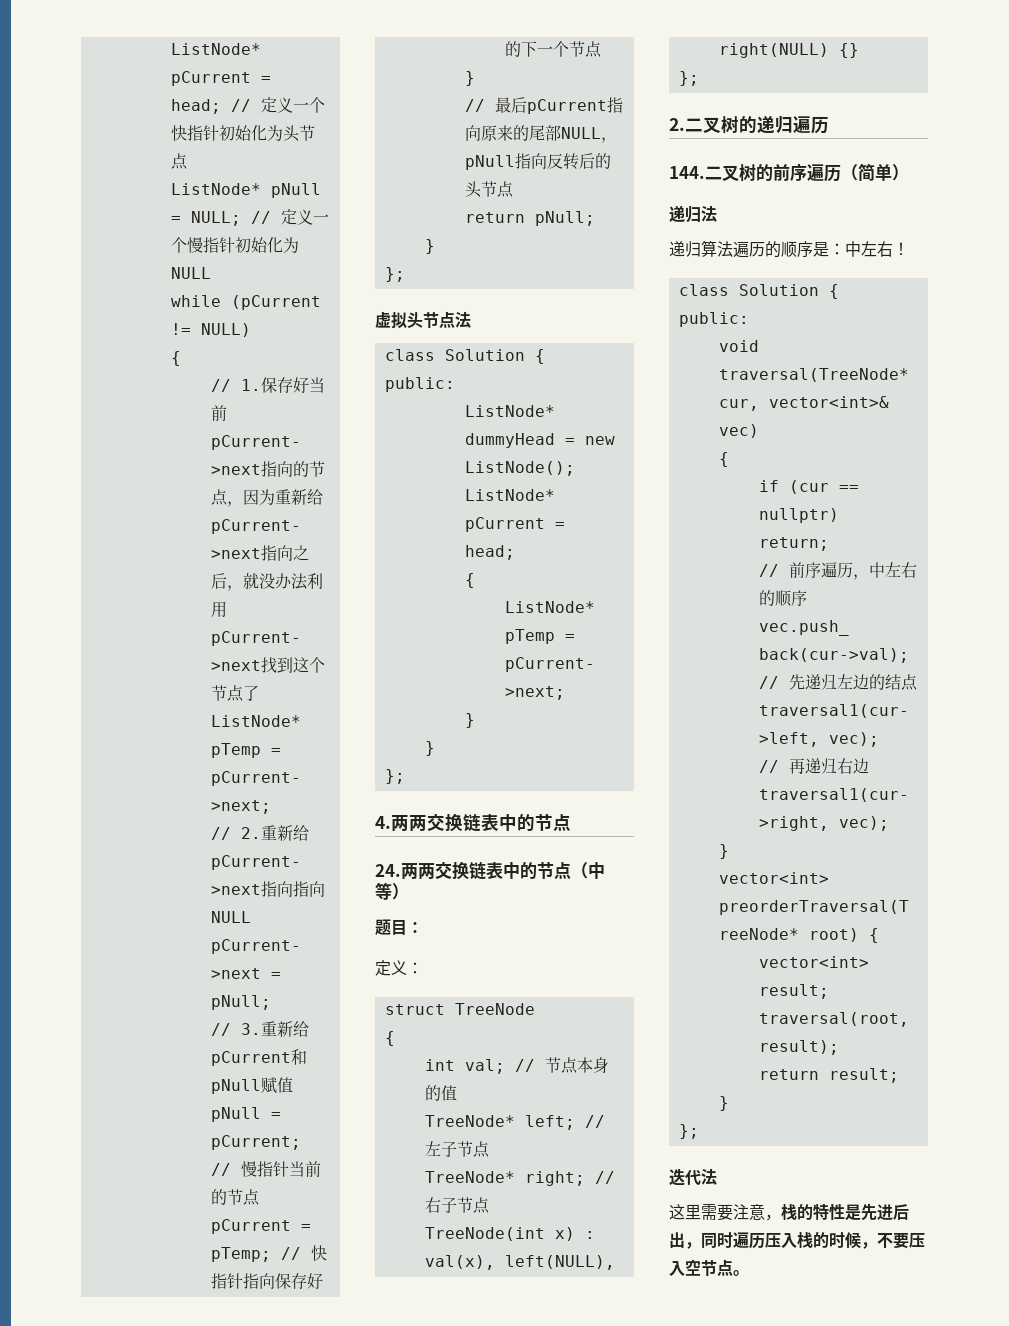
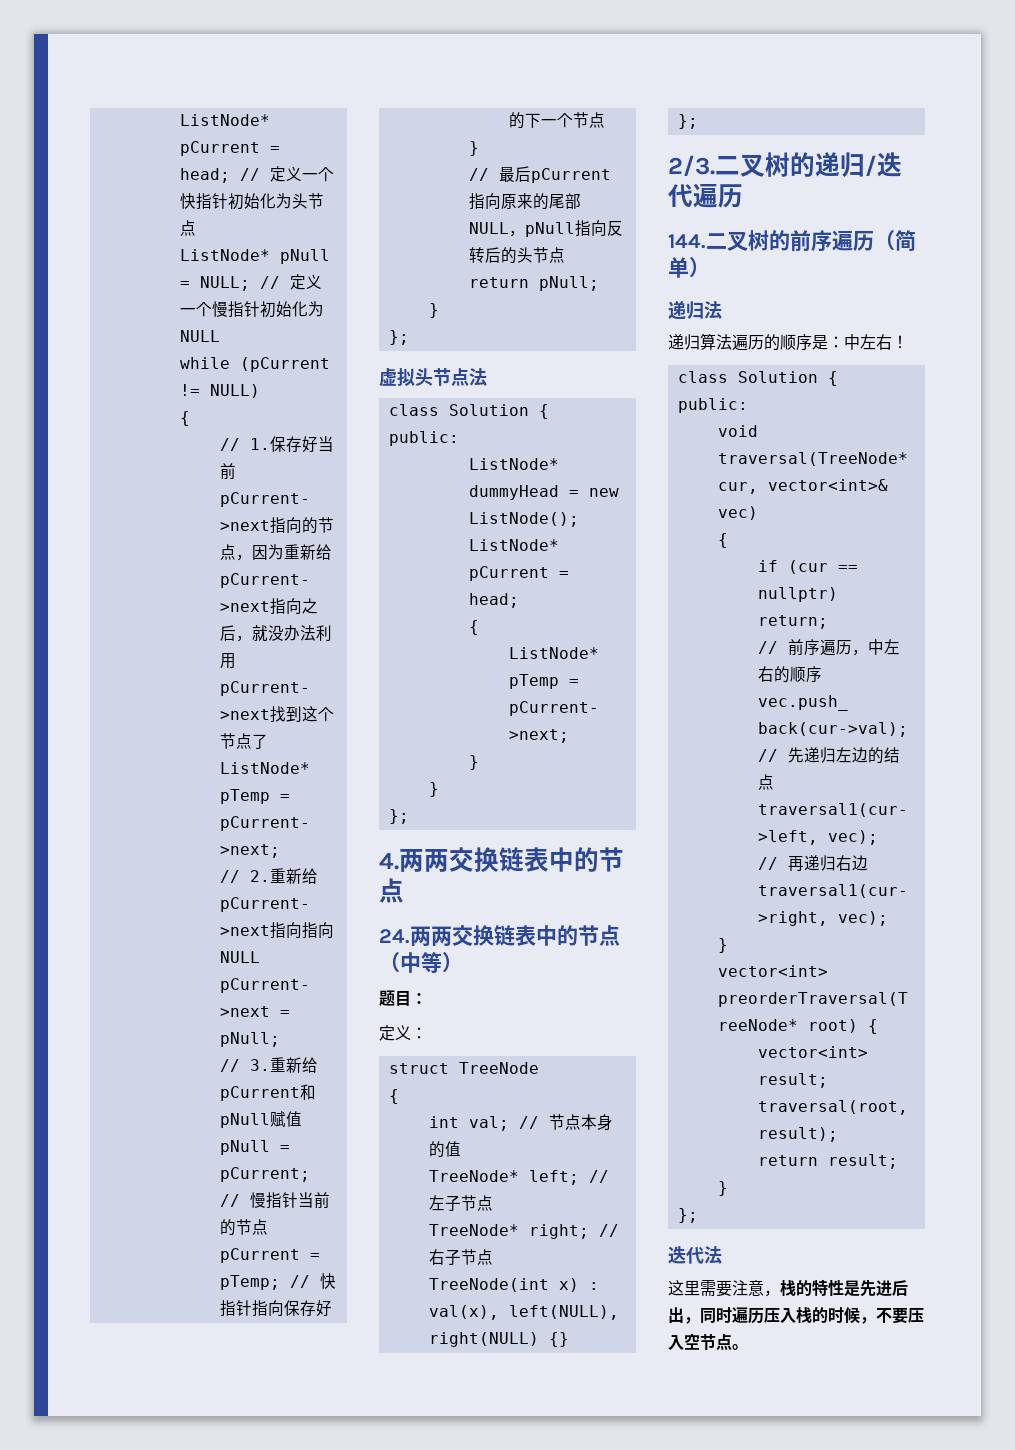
- 2.二叉树的递归遍历
+ 2/3.二叉树的递归/迭代遍历

